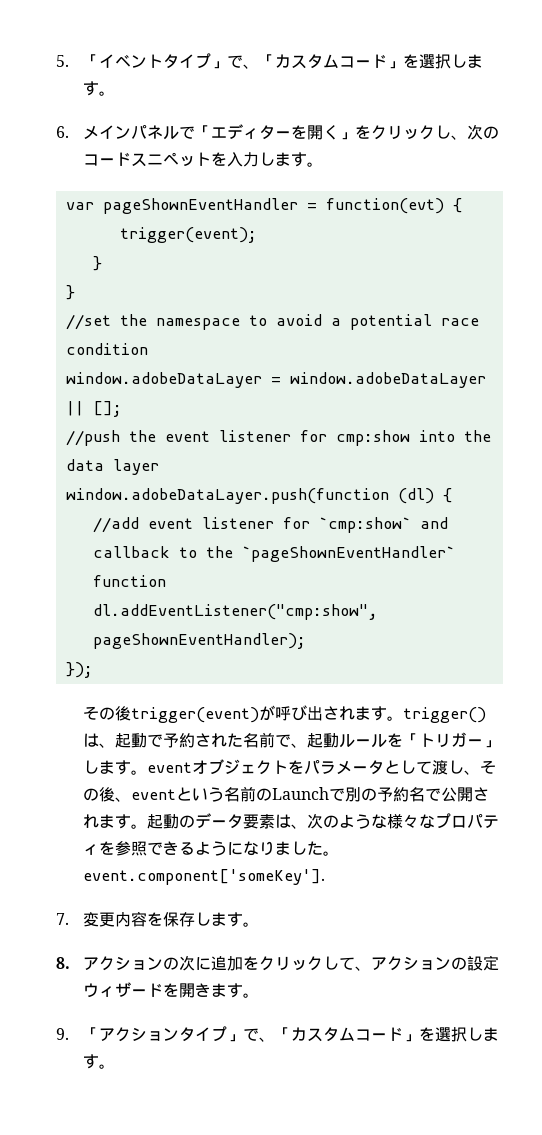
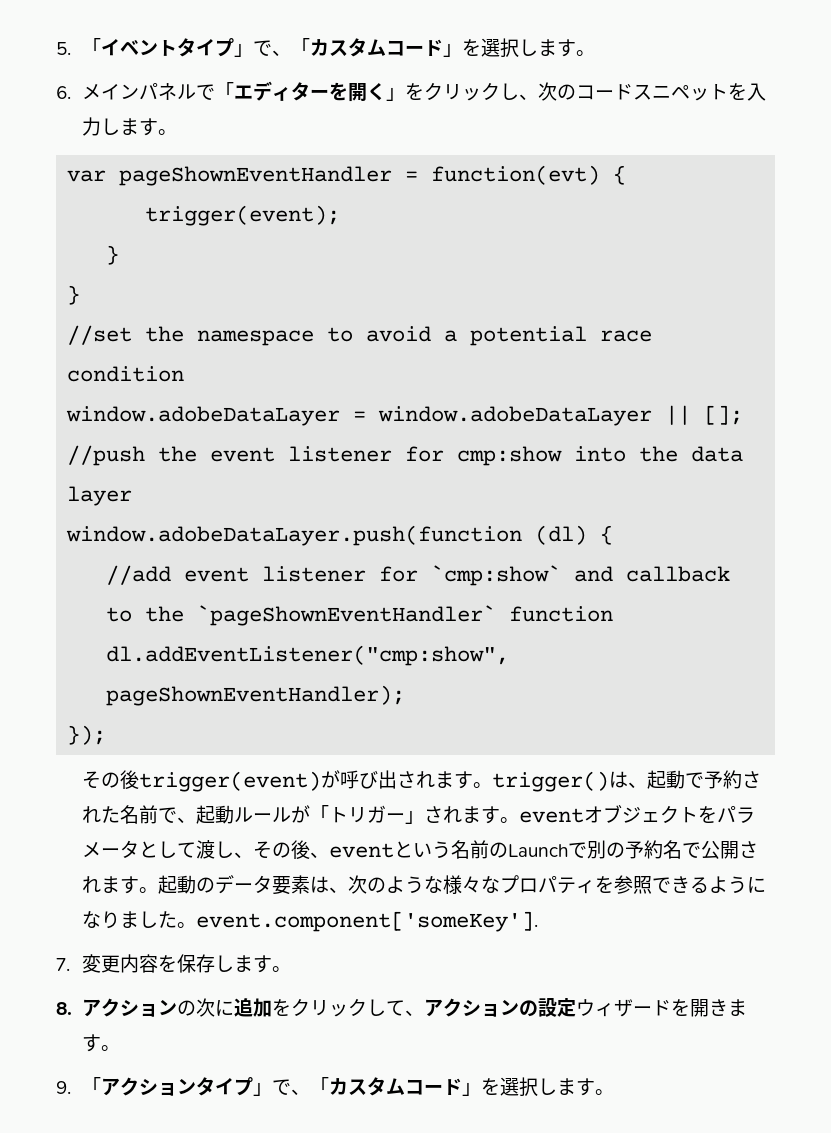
- その後trigger(event)が呼び出されます。trigger()は、起動で予約された名前で、起動ルールを「トリガー」します。eventオブジェクトをパラメータとして渡し、その後、eventという名前のLaunchで別の予約名で公開されます。
+ その後trigger(event)が呼び出されます。trigger()は、起動で予約された名前で、起動ルールが「トリガー」されます。eventオブジェクトをパラメータとして渡し、その後、eventという名前のLaunchで別の予約名で公開されます。

